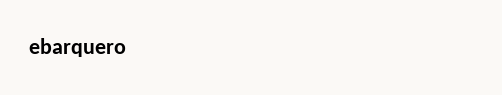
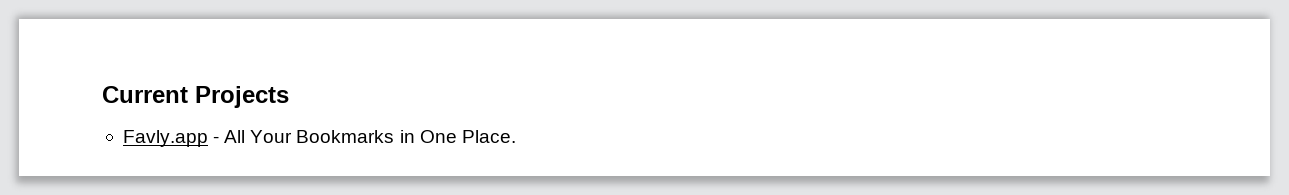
- ebarquero
+ Current Projects
+ Favly.app - All Your Bookmarks in One Place.

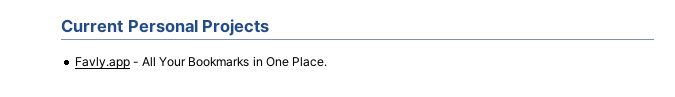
- Current Projects
+ Current Personal Projects

